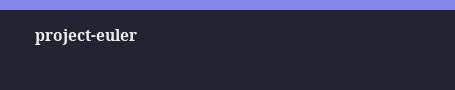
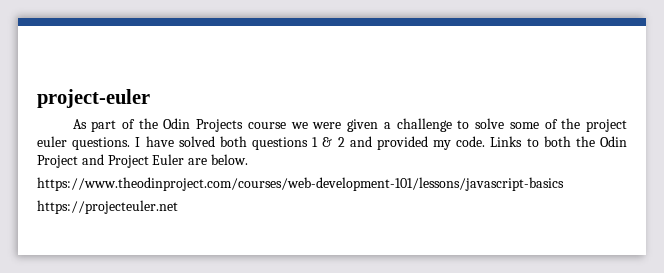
+ As part of the Odin Projects course we were given a challenge to solve some of the project euler questions. I have solved both questions 1 & 2 and provided my code. Links to both the Odin Project and Project Euler are below.
+ https://www.theodinproject.com/courses/web-development-101/lessons/javascript-basics
+ https://projecteuler.net

